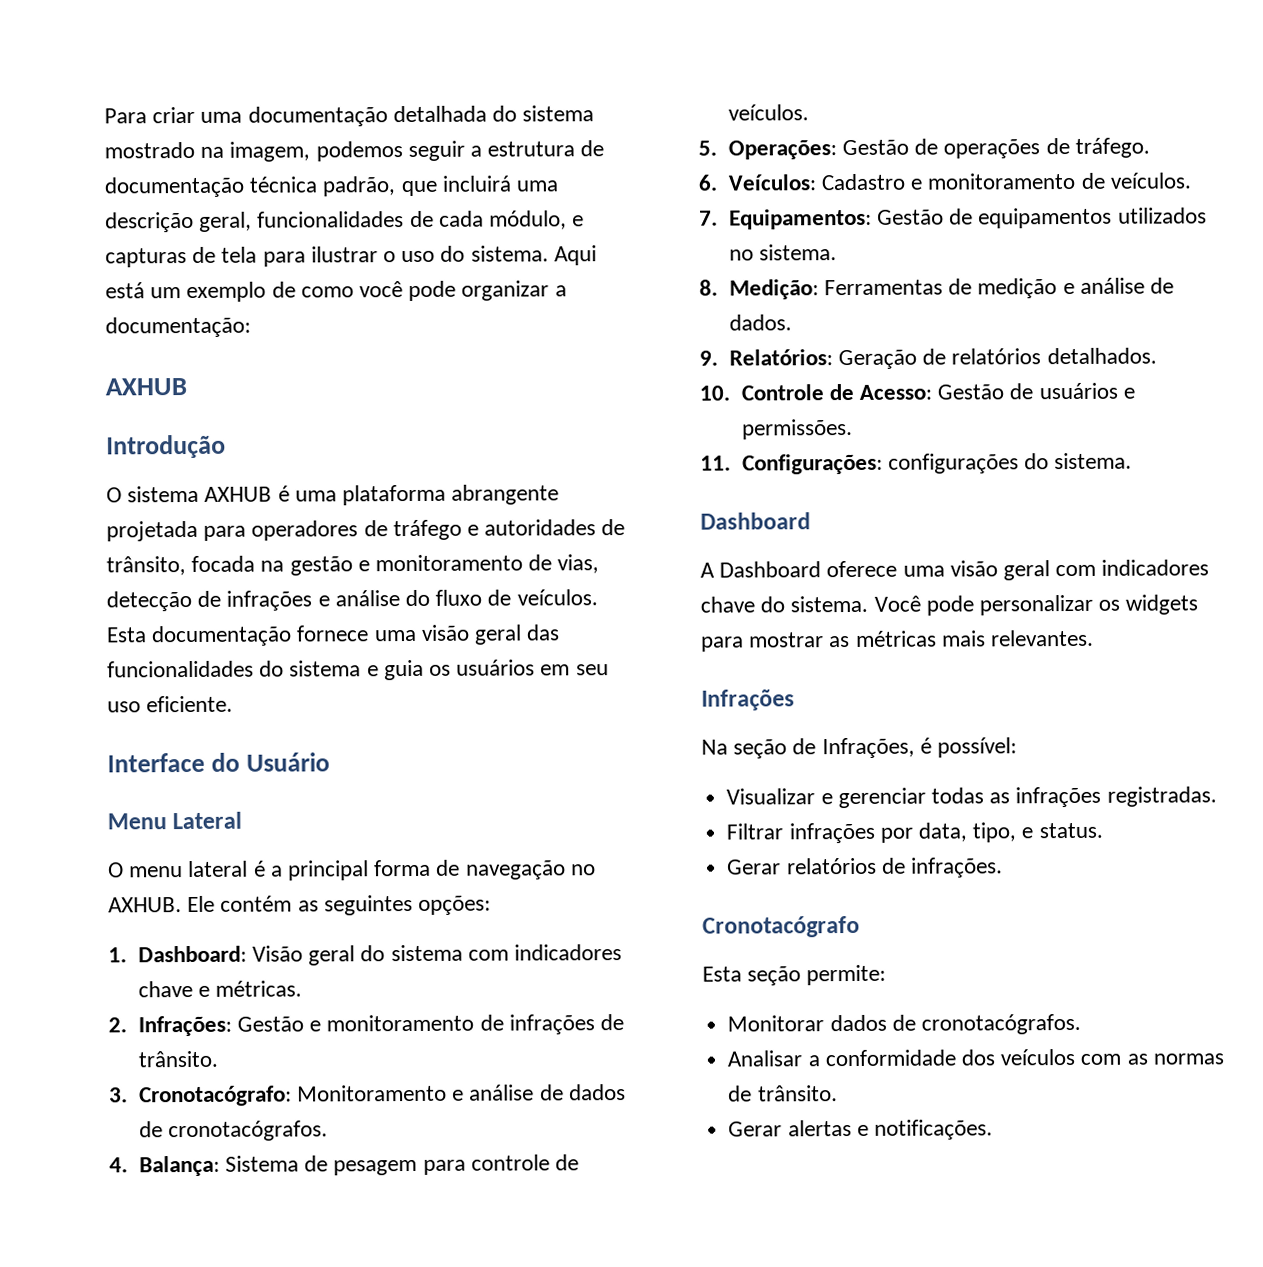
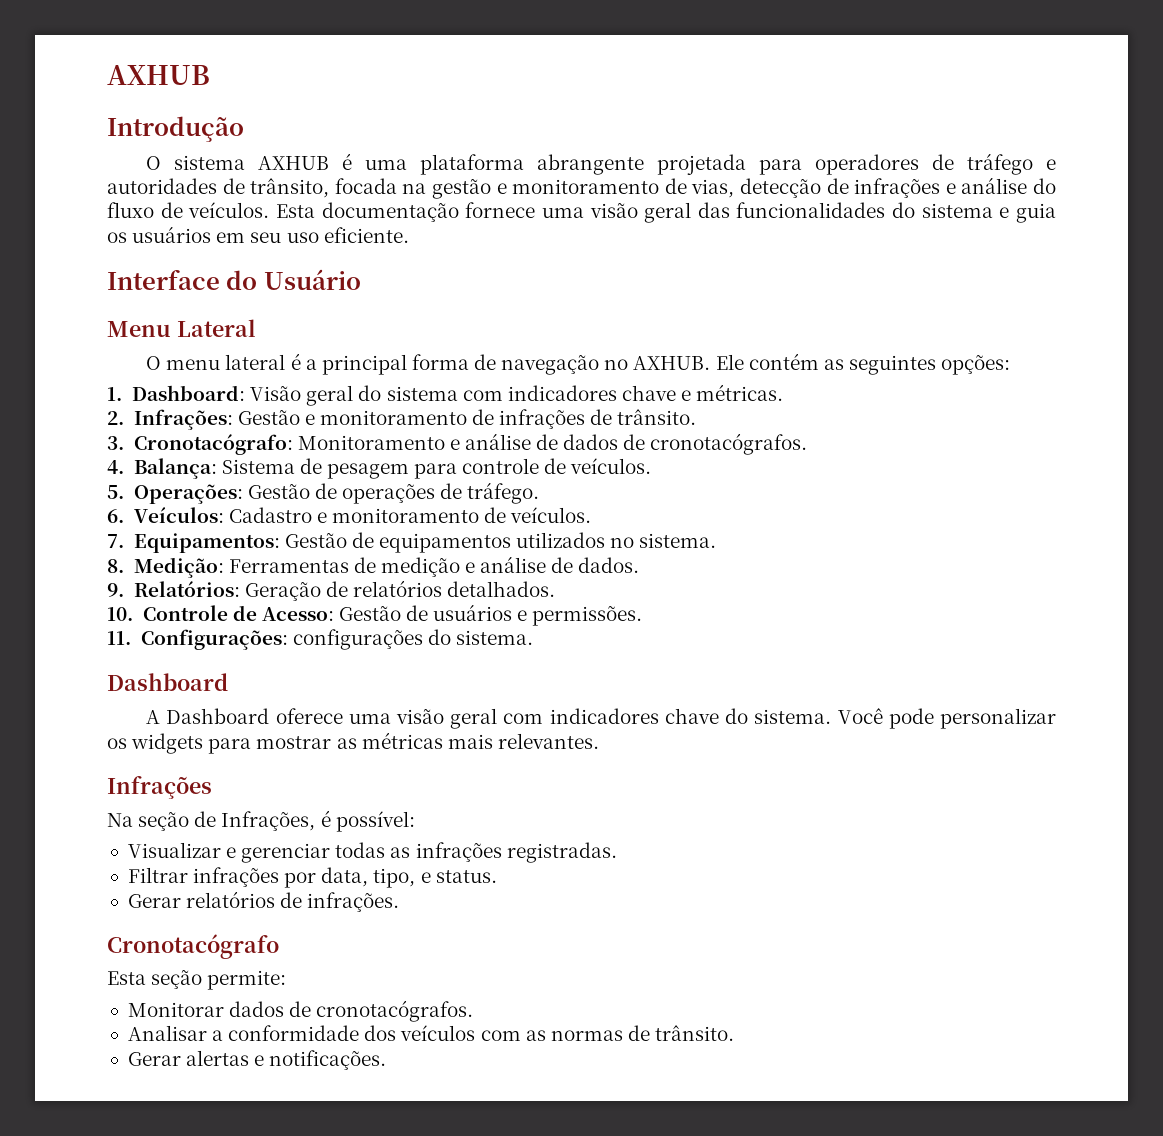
- Para criar uma documentação detalhada do sistema mostrado na imagem, podemos seguir a estrutura de documentação técnica padrão, que incluirá uma descrição geral, funcionalidades de cada módulo, e capturas de tela para ilustrar o uso do sistema. Aqui está um exemplo de como você pode organizar a documentação:

